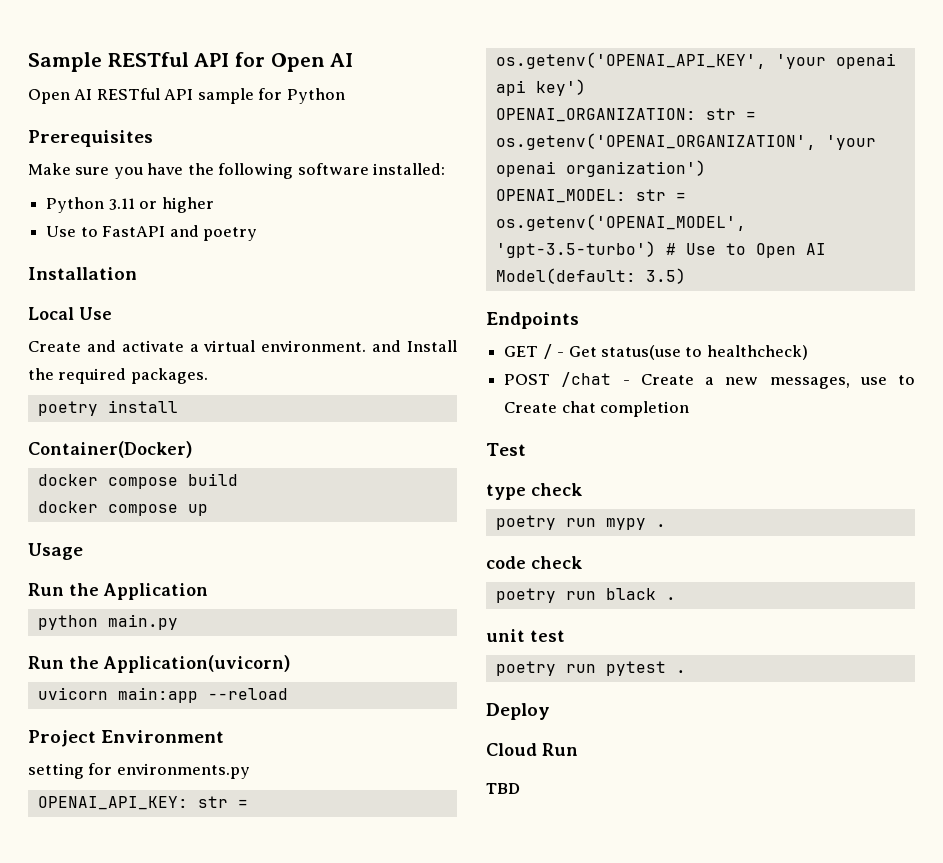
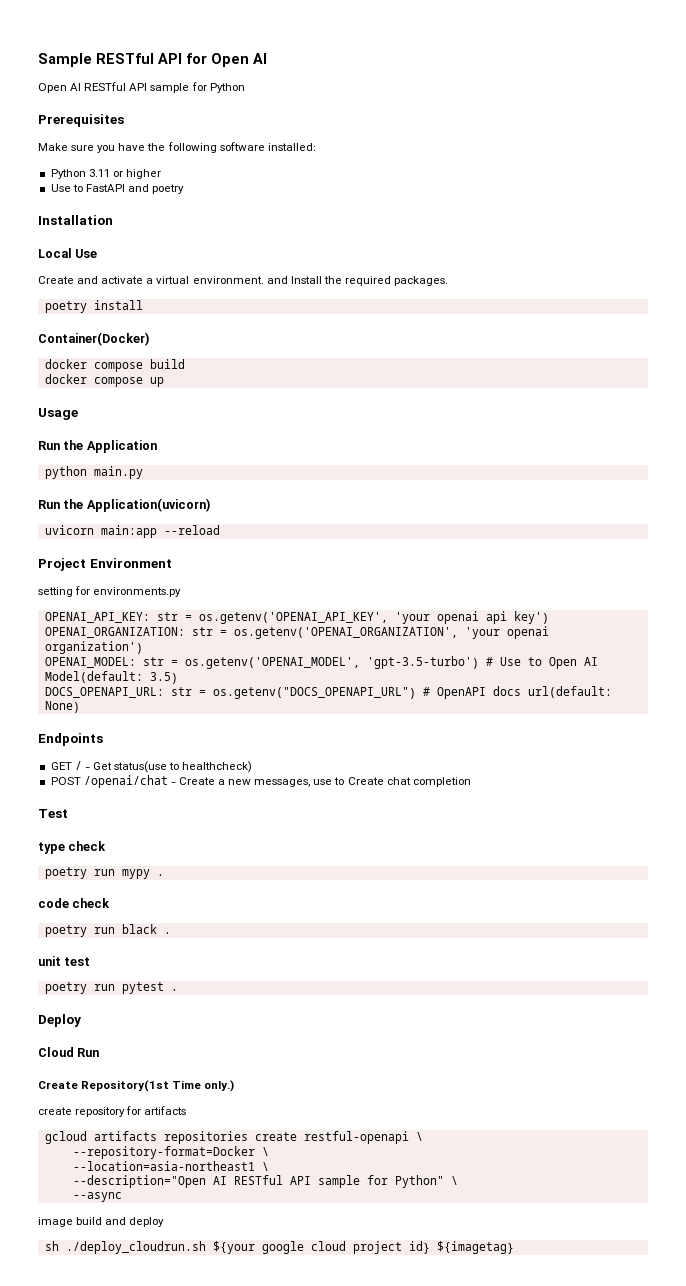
+ DOCS_OPENAPI_URL: str = os.getenv("DOCS_OPENAPI_URL") # OpenAPI docs url(default: None)
- POST /chat - Create a new messages, use to Create chat completion
+ POST /openai/chat - Create a new messages, use to Create chat completion
- TBD
+ Create Repository(1st Time only.)
+ create repository for artifacts
+ gcloud artifacts repositories create restful-openapi \
+ --repository-format=Docker \
+ --location=asia-northeast1 \
+ --description="Open AI RESTful API sample for Python" \
+ --async
+ image build and deploy
+ sh ./deploy_cloudrun.sh ${your google cloud project id} ${imagetag}

